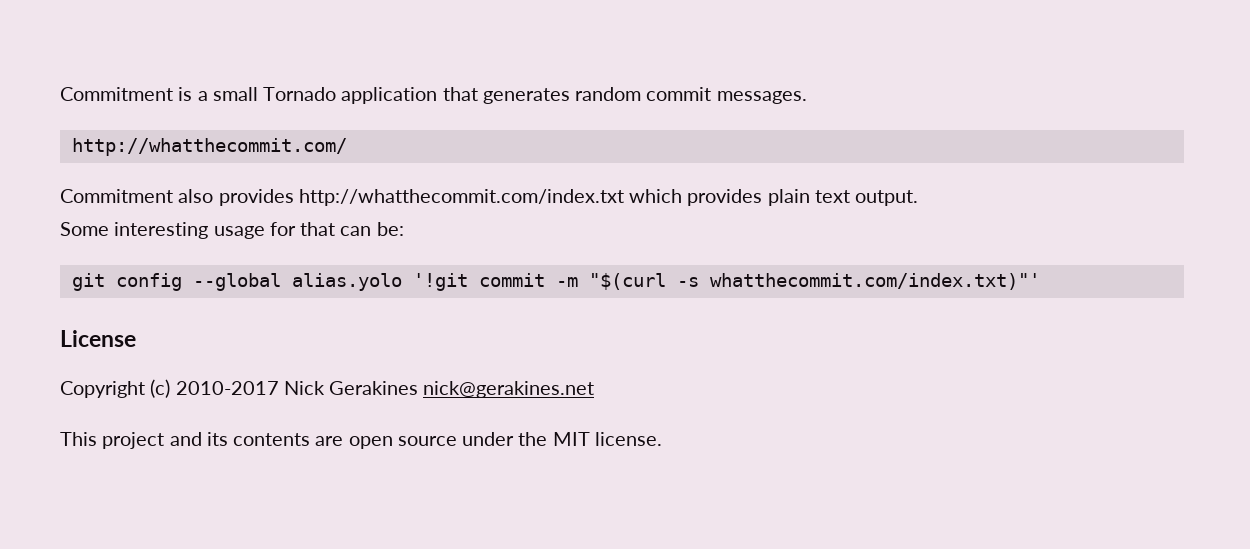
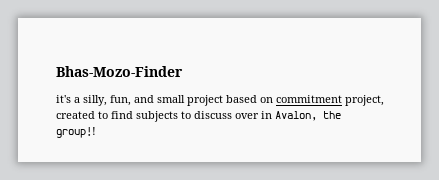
- Commitment is a small Tornado application that generates random commit messages.
- http://whatthecommit.com/
- Commitment also provides http://whatthecommit.com/index.txt which provides plain text output.
- Some interesting usage for that can be:
- git config --global alias.yolo '!git commit -m "$(curl -s whatthecommit.com/index.txt)"'
- License
- Copyright (c) 2010-2017 Nick Gerakines nick@gerakines.net
- This project and its contents are open source under the MIT license.
+ Bhas-Mozo-Finder
+ it's a silly, fun, and small project based on commitment project, created to find subjects to discuss over in Avalon, the group!!

